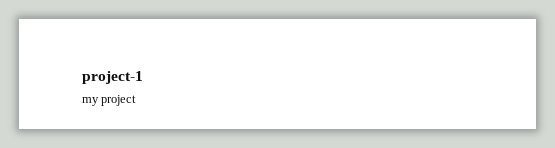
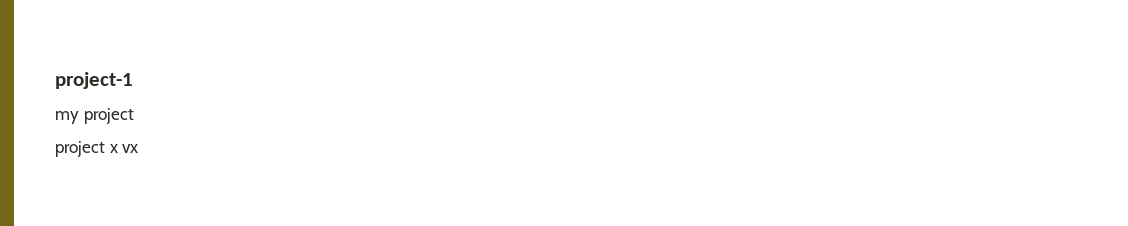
+ project x vx

